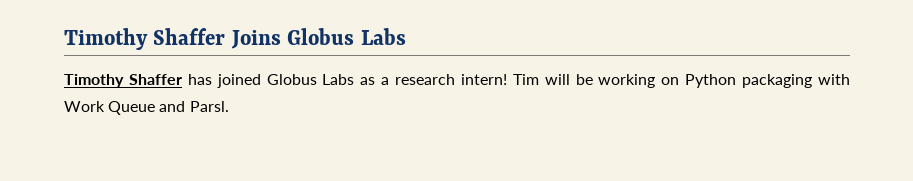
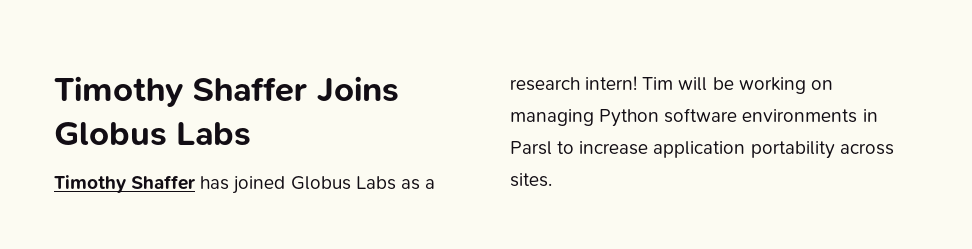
- Tim will be working on Python packaging with Work Queue and Parsl.
+ Tim will be working on managing Python software environments in Parsl to increase application portability across sites.

